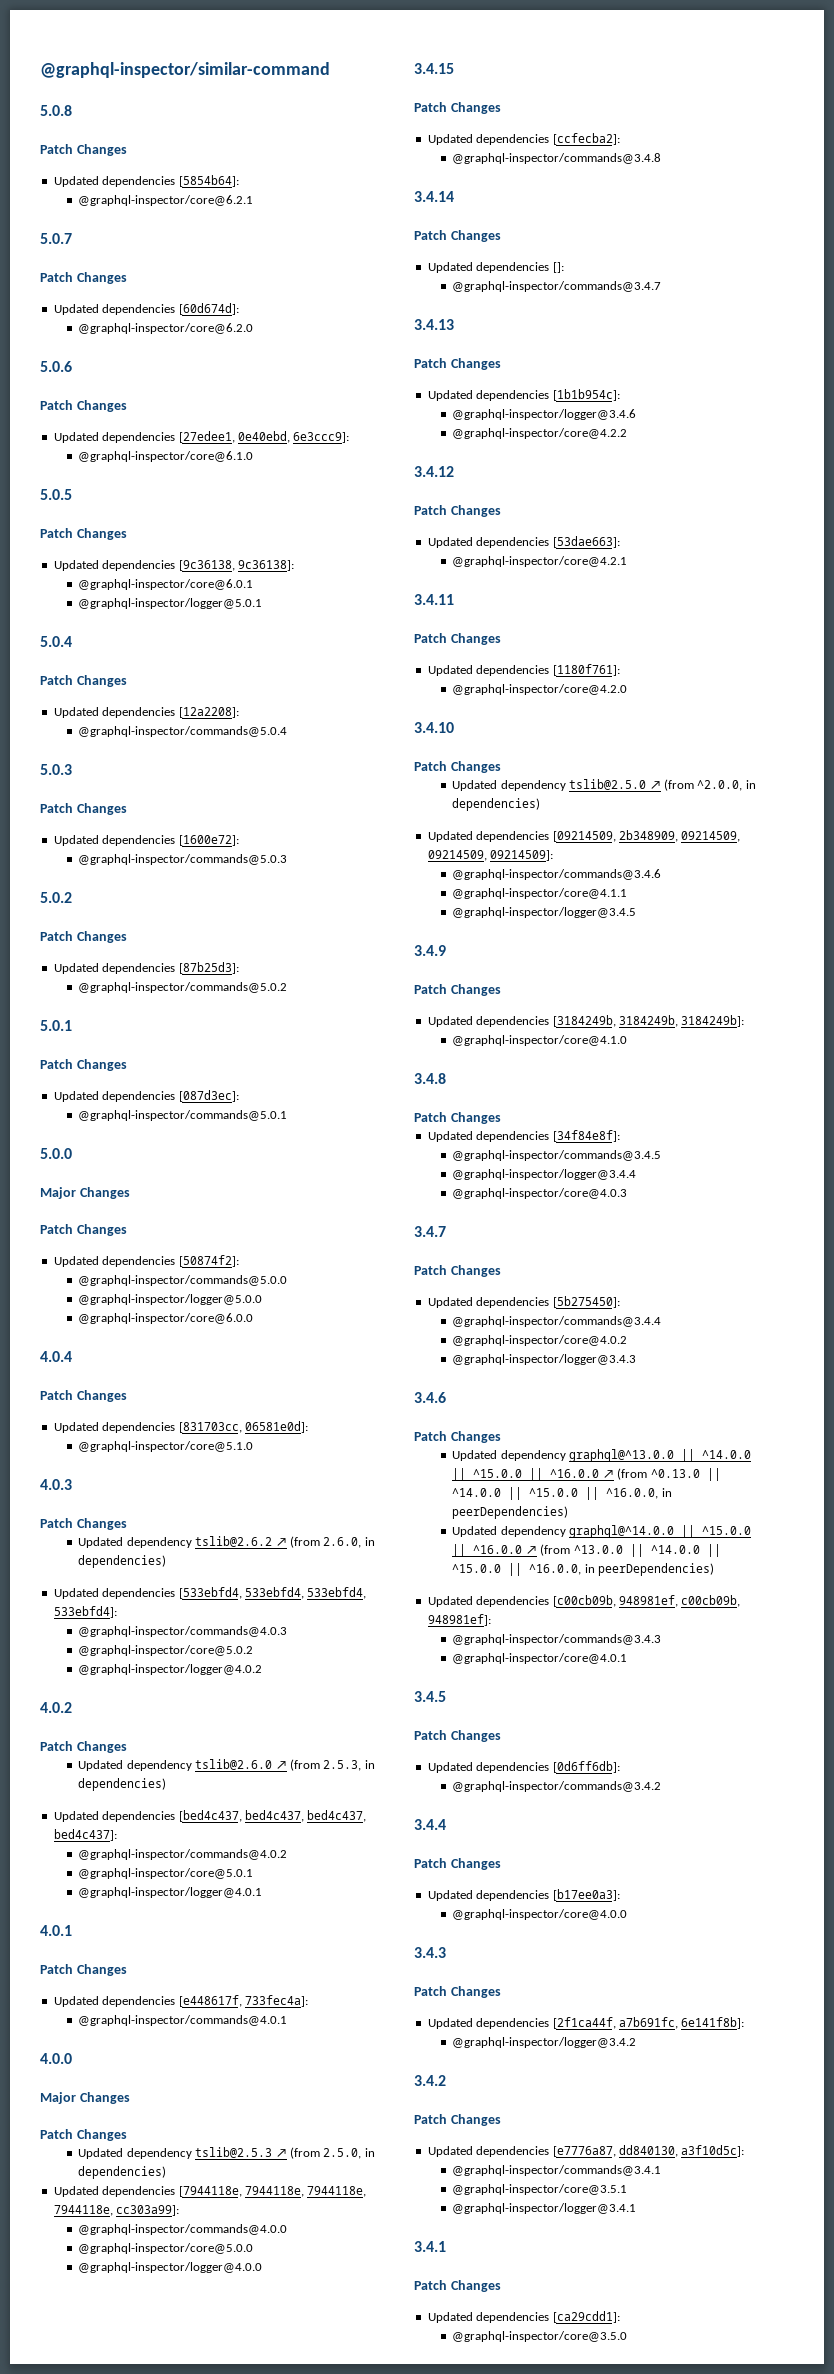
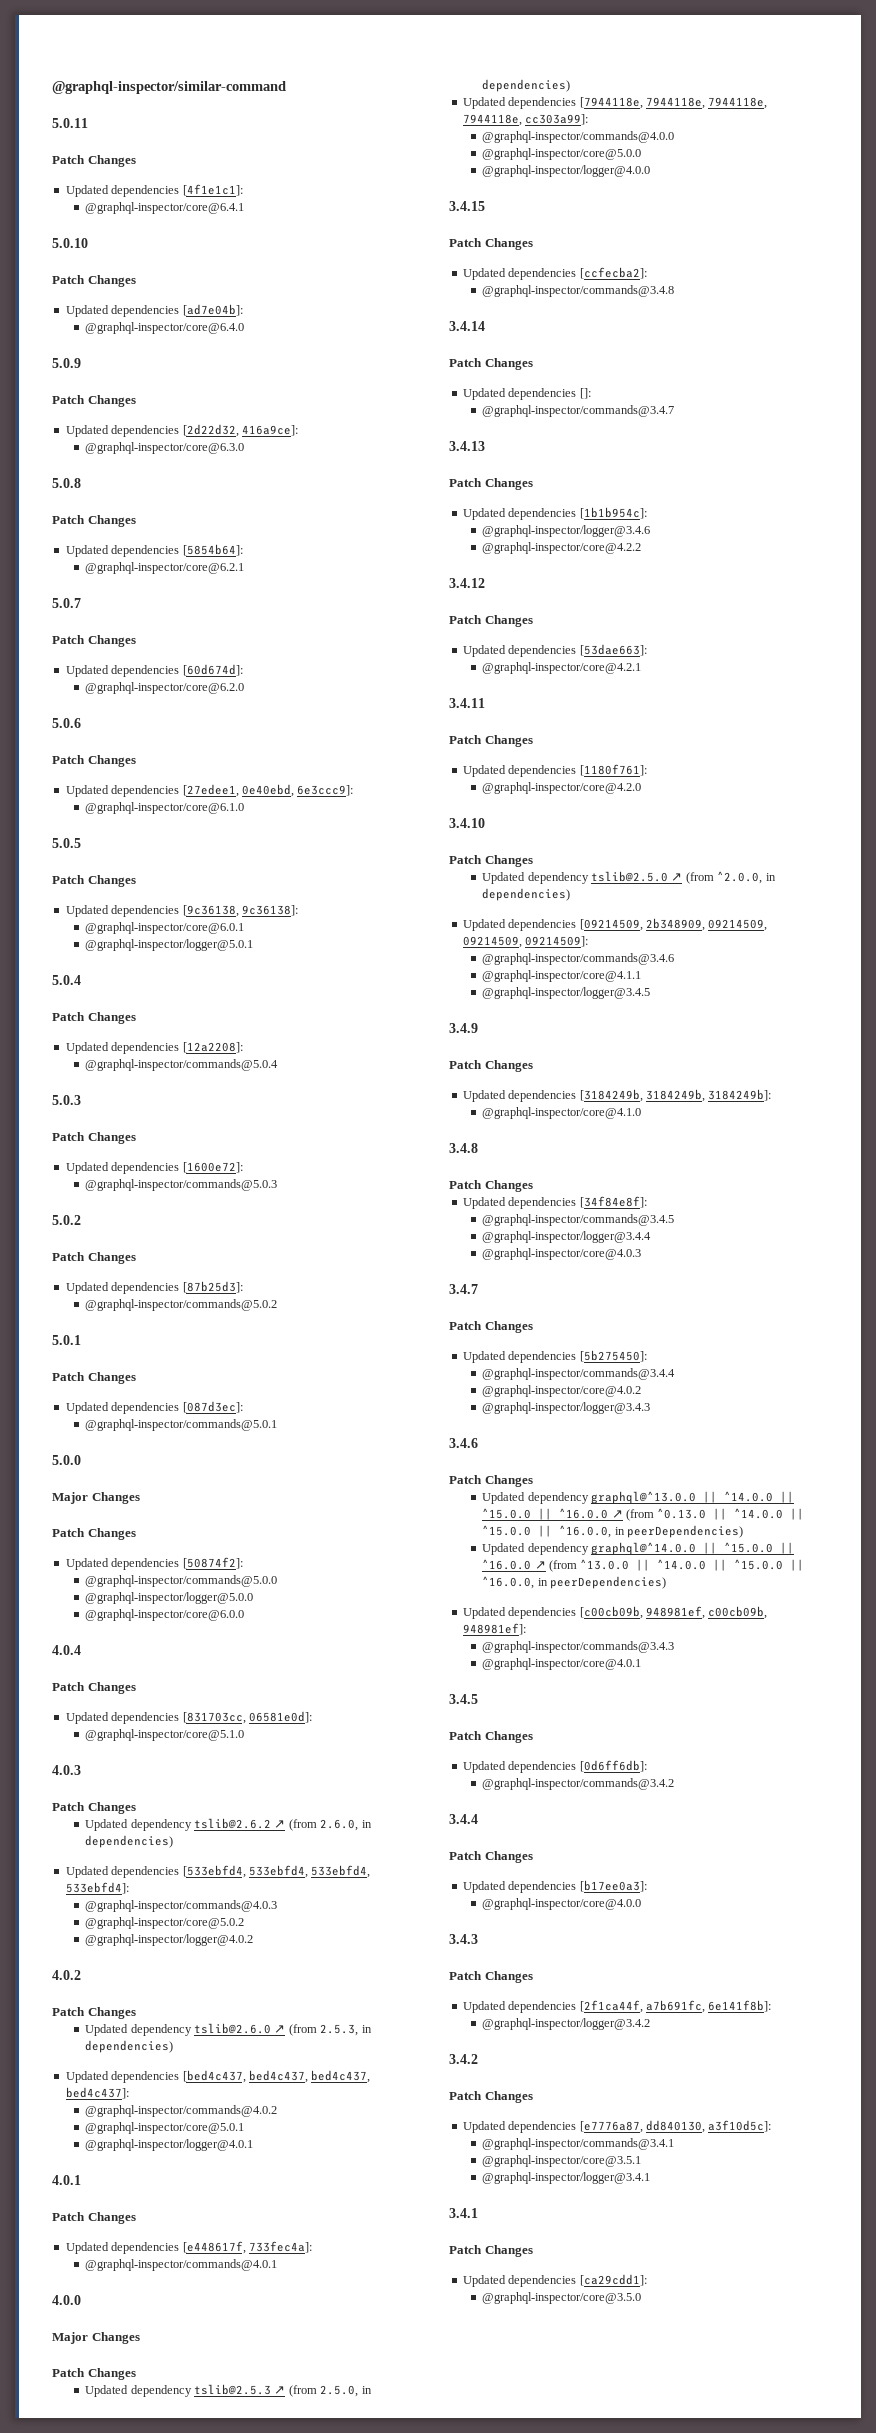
+ 5.0.11
+ Patch Changes
+ Updated dependencies [4f1e1c1]:
+ @graphql-inspector/core@6.4.1
+ 5.0.10
+ Patch Changes
+ Updated dependencies [ad7e04b]:
+ @graphql-inspector/core@6.4.0
+ 5.0.9
+ Patch Changes
+ Updated dependencies [2d22d32, 416a9ce]:
+ @graphql-inspector/core@6.3.0

